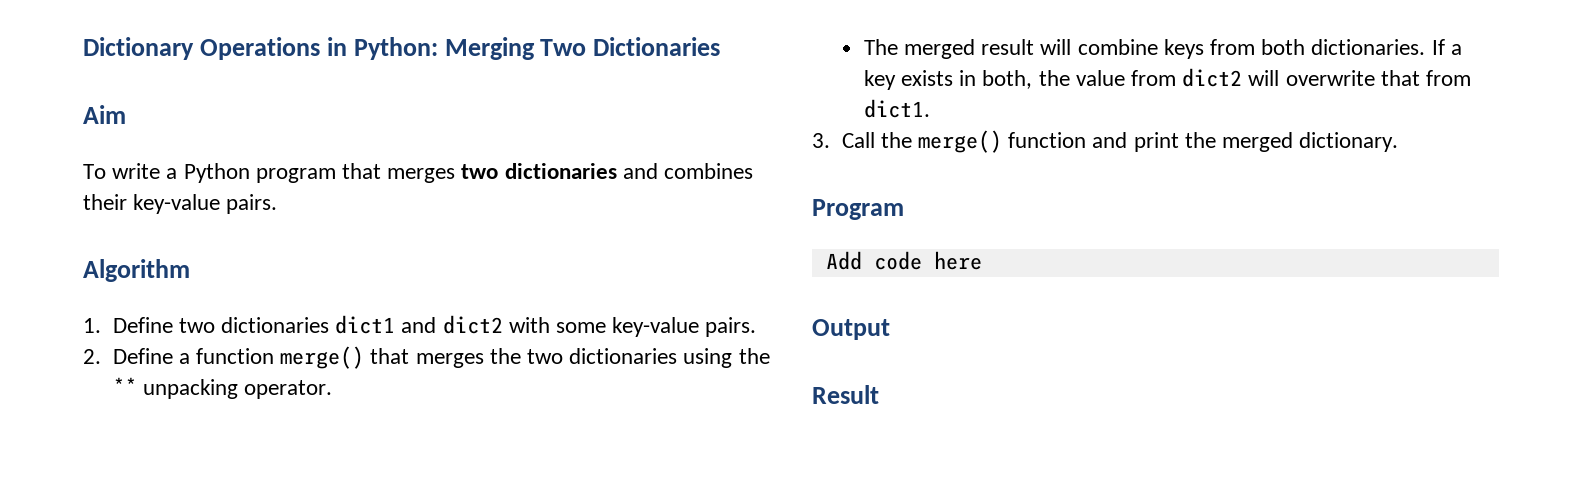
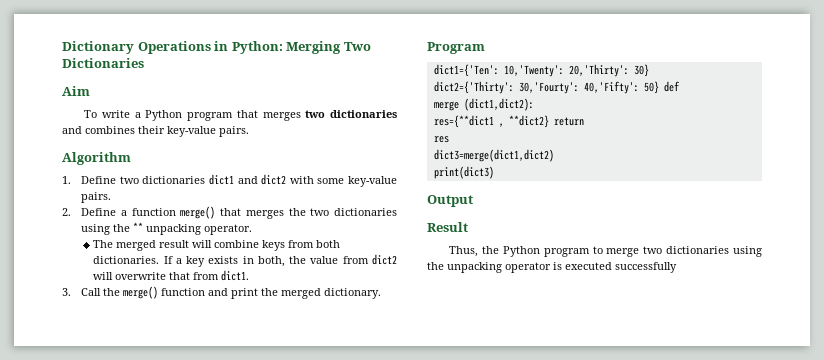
- Add code here
+ dict1={'Ten': 10,'Twenty': 20,'Thirty': 30}
+ dict2={'Thirty': 30,'Fourty': 40,'Fifty': 50} def
+ merge (dict1,dict2):
+ res={**dict1 , **dict2} return
+ res
+ dict3=merge(dict1,dict2)
+ print(dict3)
  Output
  Result
+ Thus, the Python program to merge two dictionaries using the unpacking operator is executed successfully

